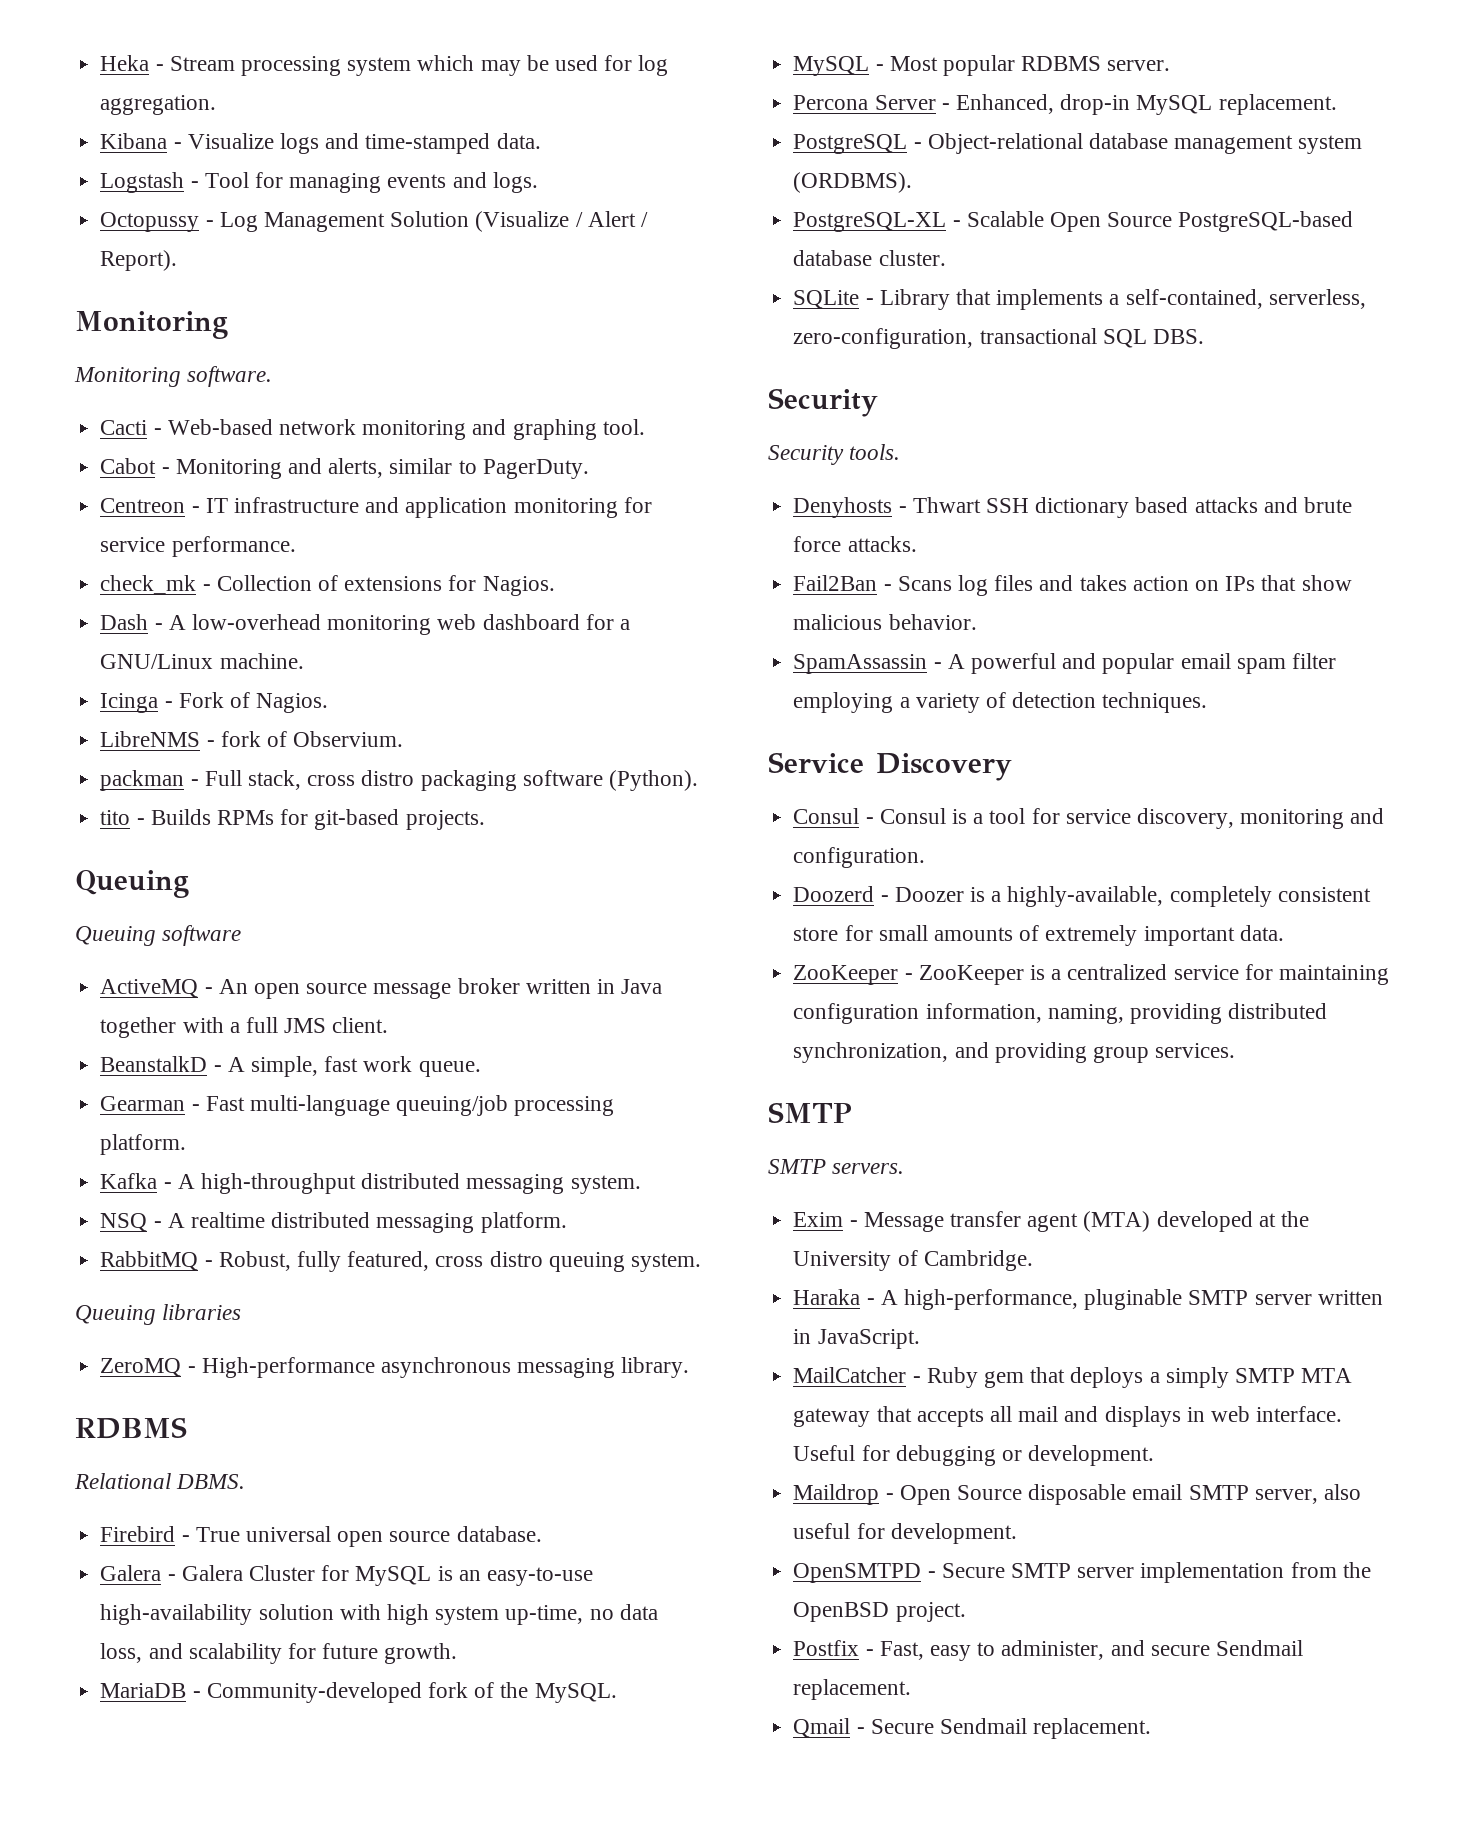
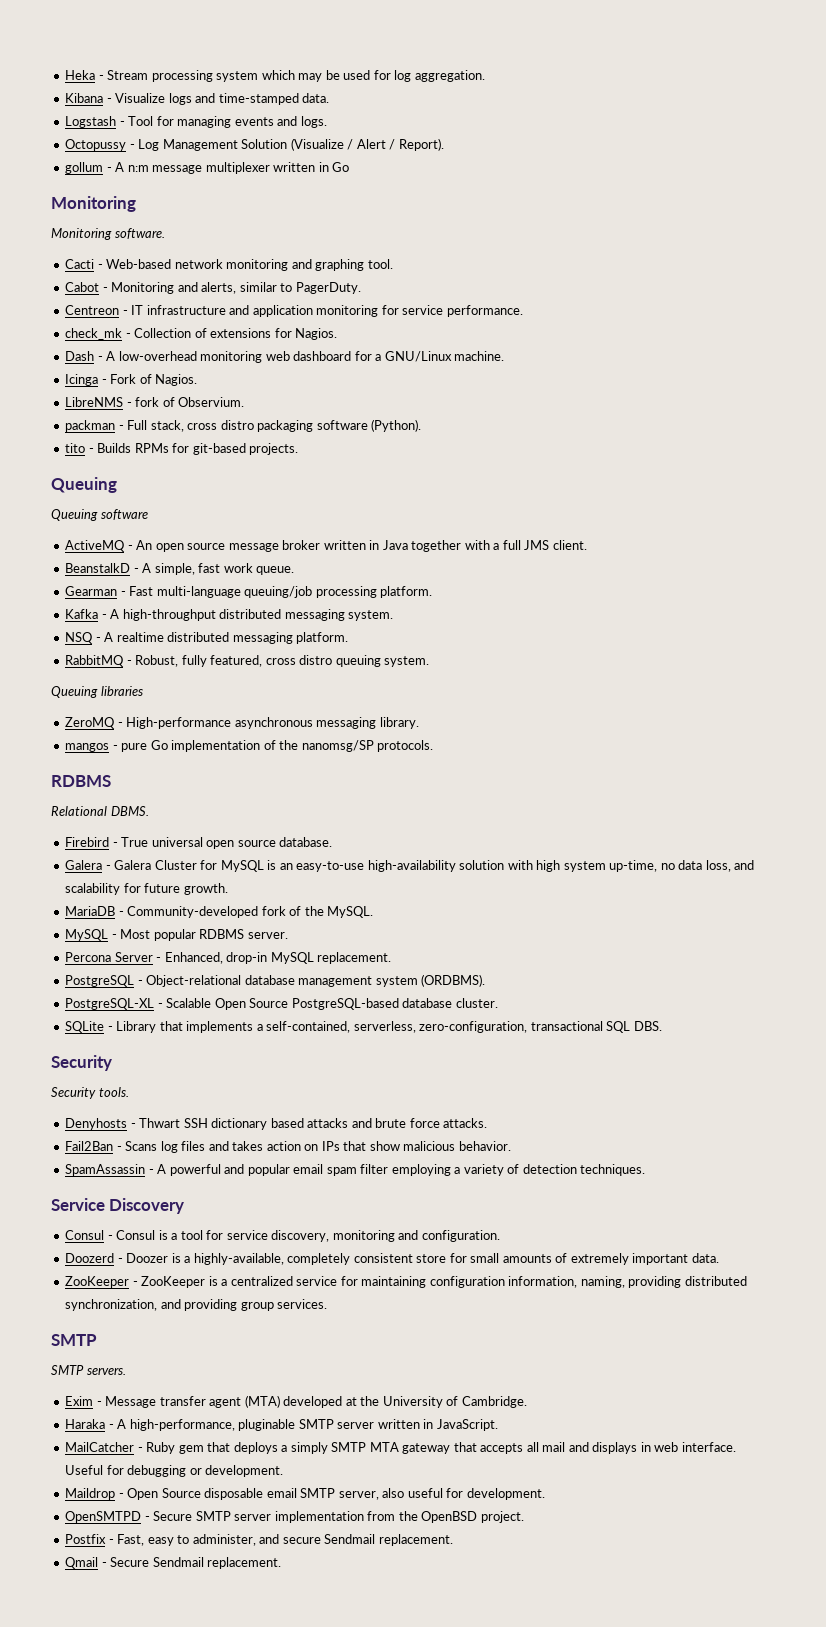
+ gollum - A n:m message multiplexer written in Go
+ mangos - pure Go implementation of the nanomsg/SP protocols.

